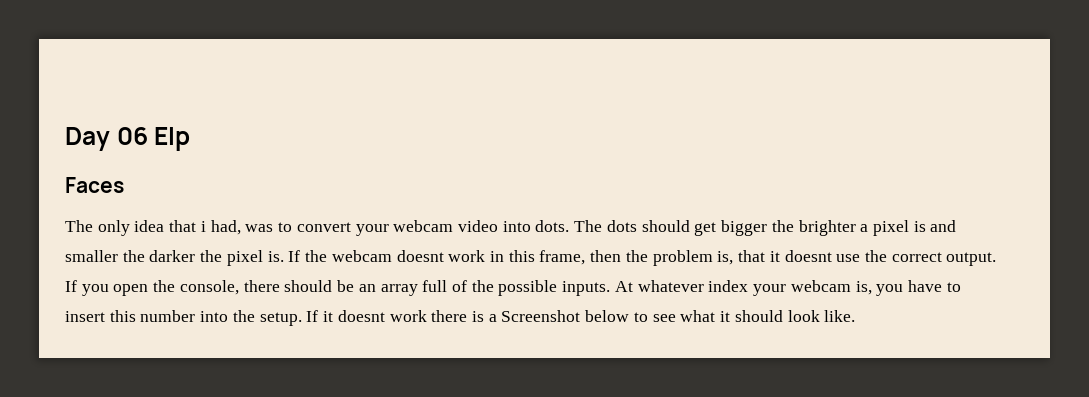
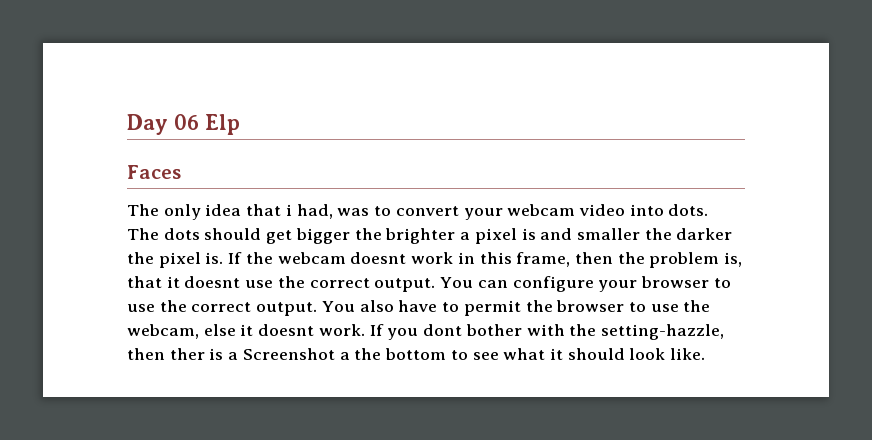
- If you open the console, there should be an array full of the possible inputs. At whatever index your webcam is, you have to insert this number into the setup. If it doesnt work there is a Screenshot below to see what it should look like.
+ You can configure your browser to use the correct output. You also have to permit the browser to use the webcam, else it doesnt work. If you dont bother with the setting-hazzle, then ther is a Screenshot a the bottom to see what it should look like.

